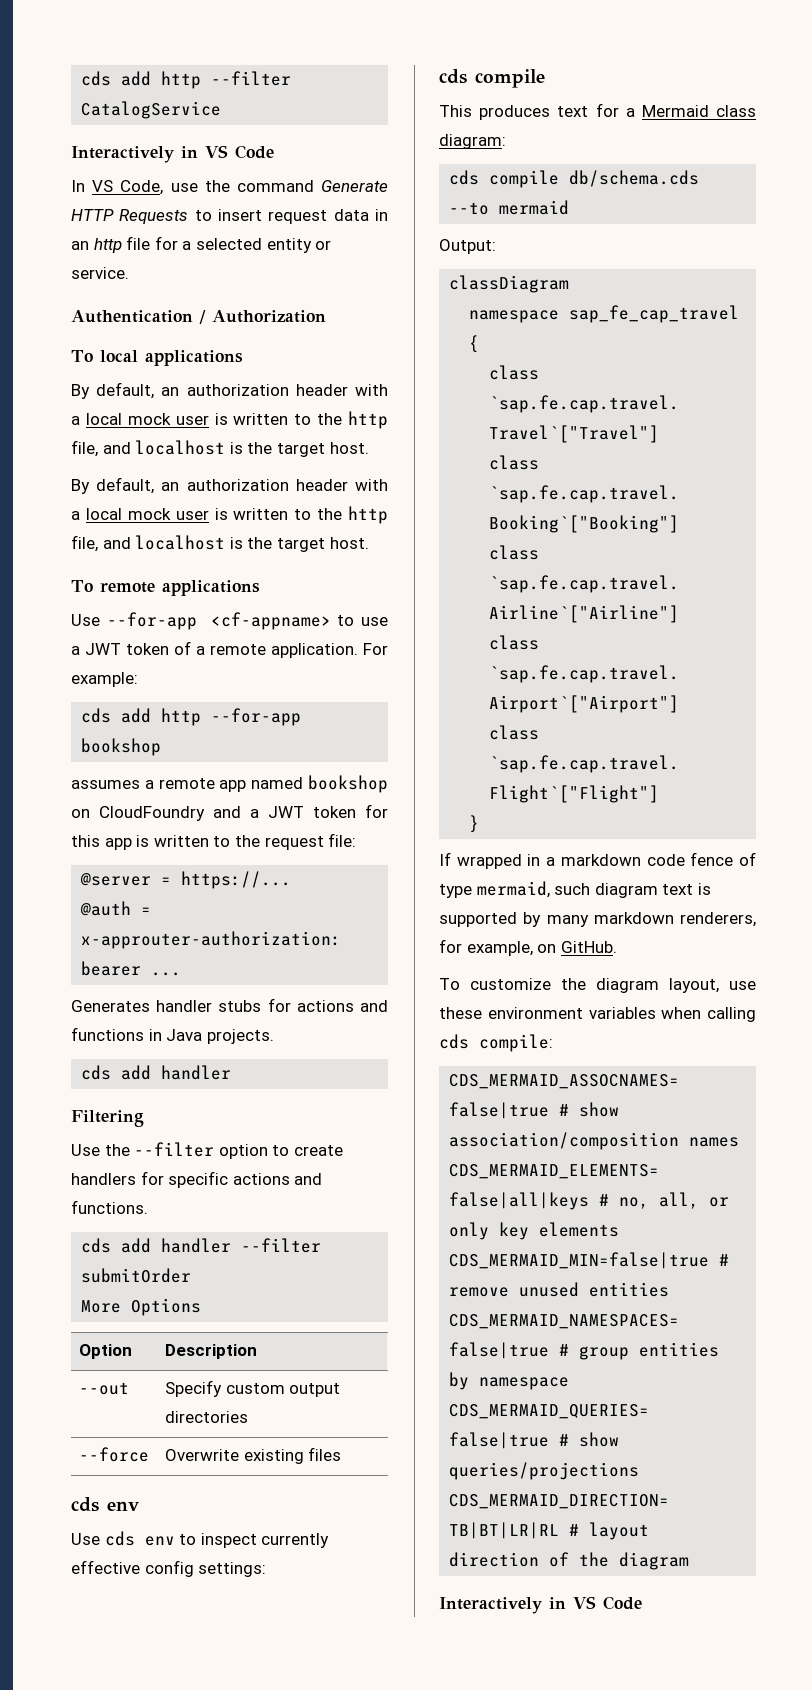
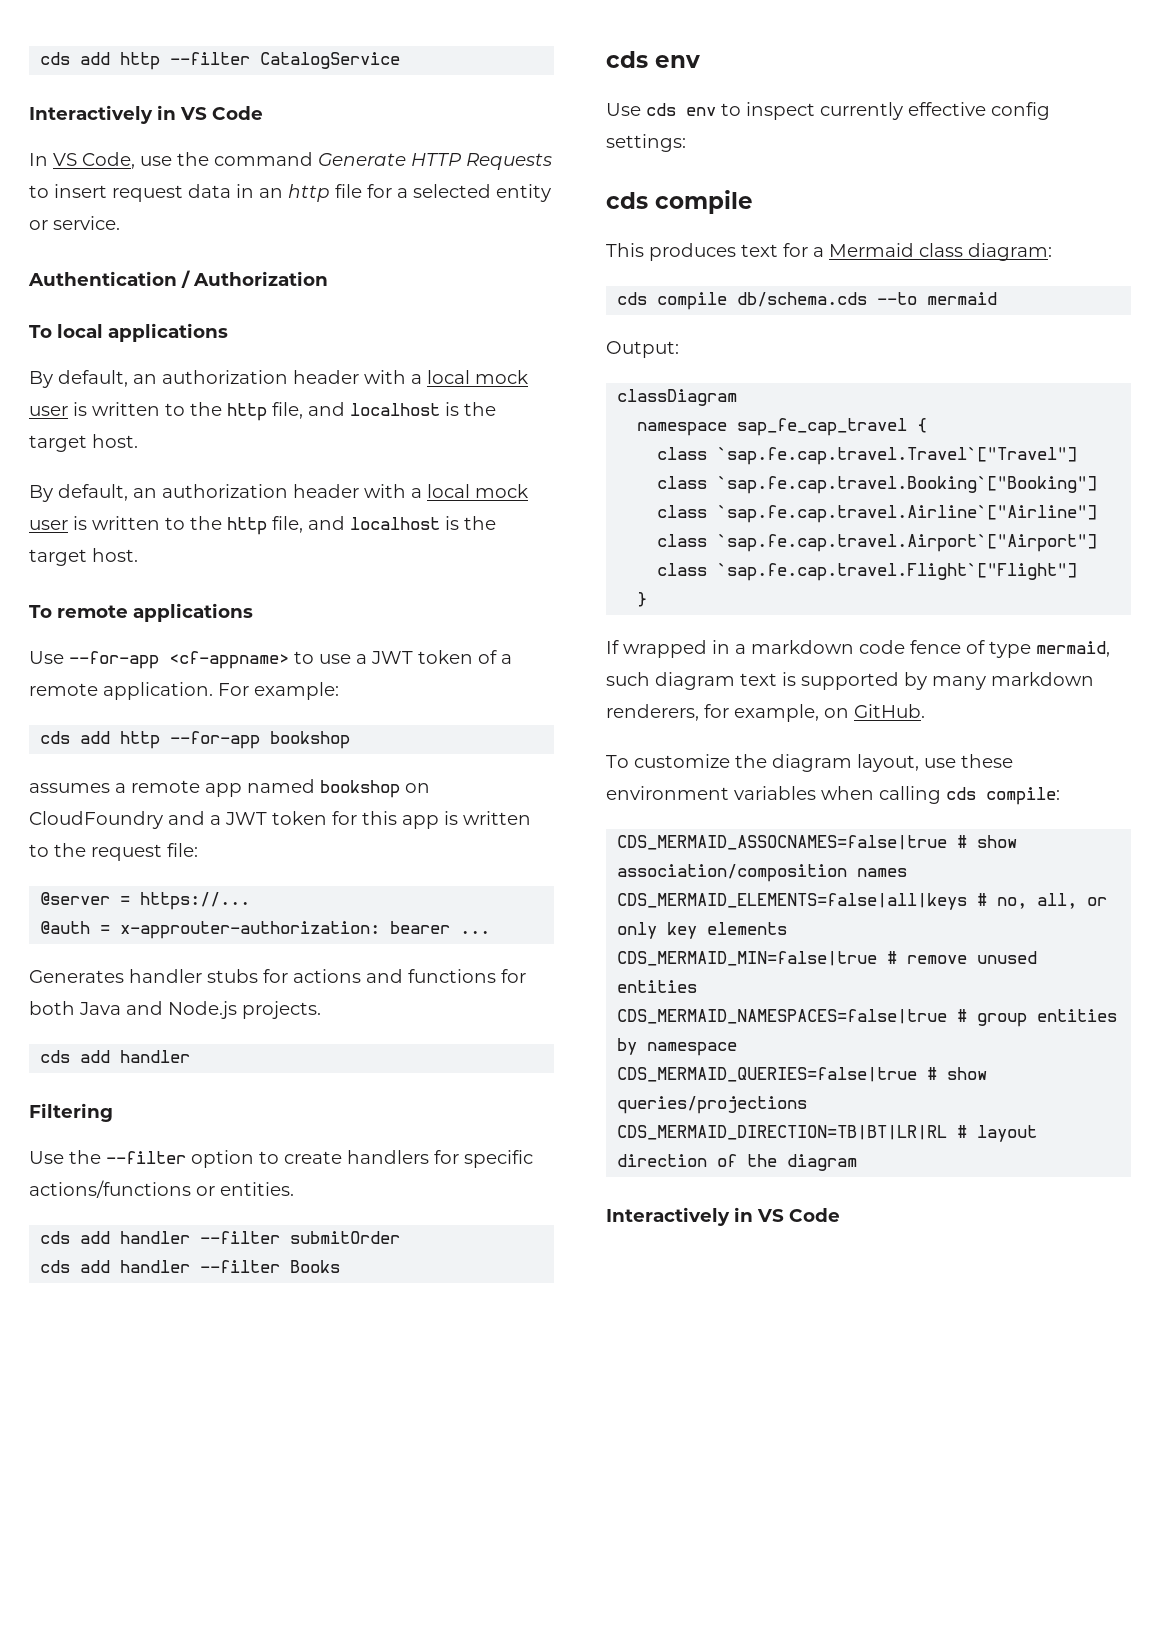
- Generates handler stubs for actions and functions in Java projects.
+ Generates handler stubs for actions and functions for both Java and Node.js projects.
- Use the --filter option to create handlers for specific actions and functions.
+ Use the --filter option to create handlers for specific actions/functions or entities.
- More Options
- Option | Description
- --out | Specify custom output directories
- --force | Overwrite existing files
+ cds add handler --filter Books

